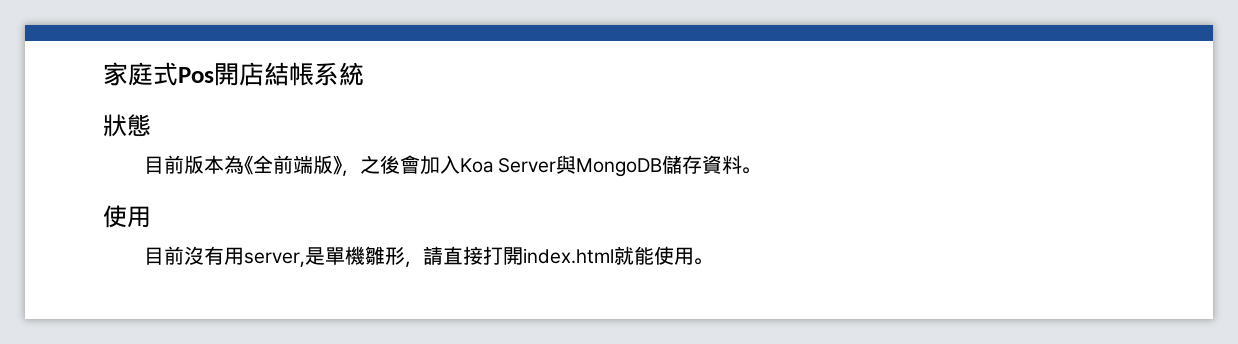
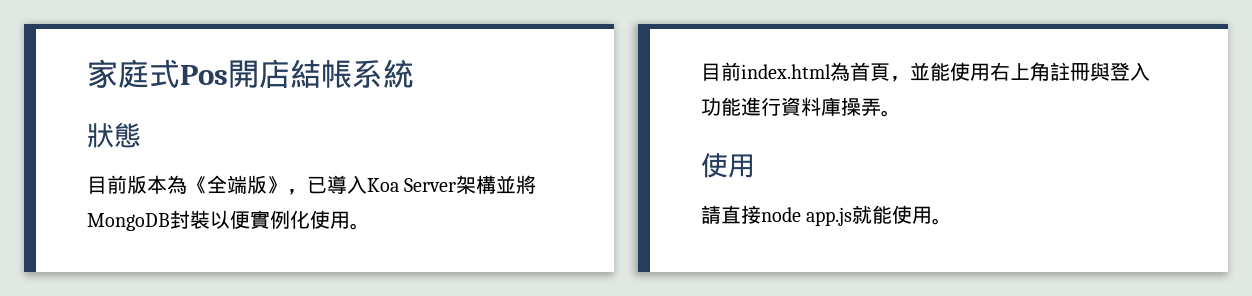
- 目前版本為《全前端版》，之後會加入Koa Server與MongoDB儲存資料。
+ 目前版本為《全端版》，已導入Koa Server架構並將MongoDB封裝以便實例化使用。
+ 目前index.html為首頁，並能使用右上角註冊與登入功能進行資料庫操弄。
  使用
- 目前沒有用server,是單機雛形，請直接打開index.html就能使用。
+ 請直接node app.js就能使用。

